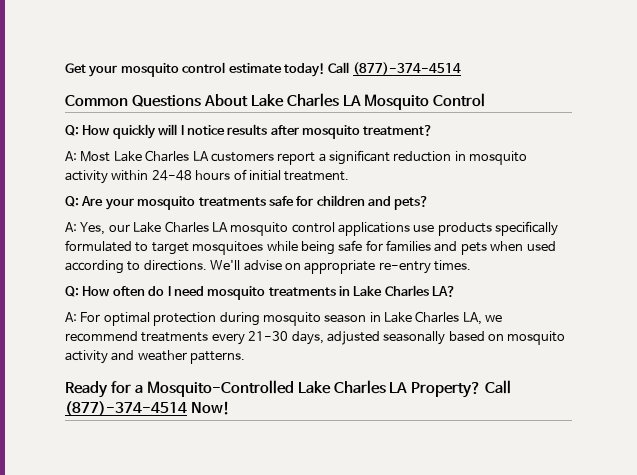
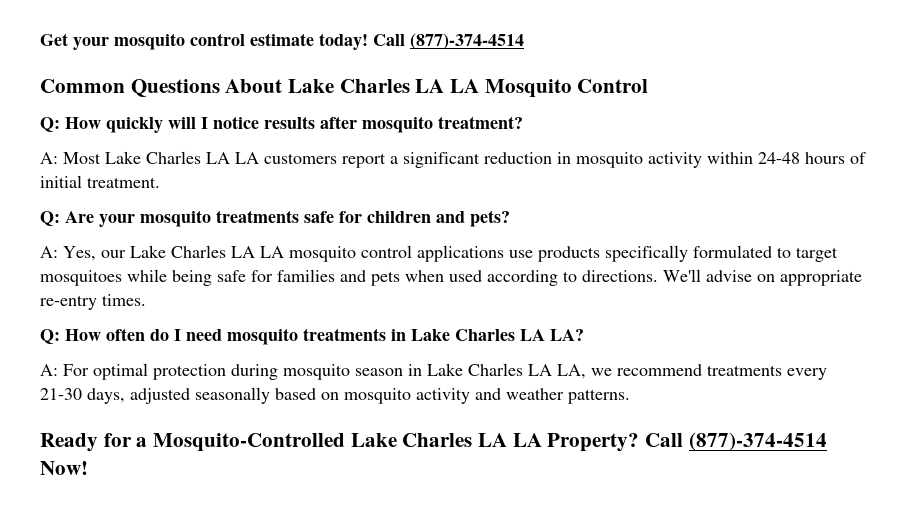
- Common Questions About Lake Charles LA Mosquito Control
+ Common Questions About Lake Charles LA LA Mosquito Control
- A: Most Lake Charles LA customers report a significant reduction in mosquito activity within 24-48 hours of initial treatment.
+ A: Most Lake Charles LA LA customers report a significant reduction in mosquito activity within 24-48 hours of initial treatment.
- A: Yes, our Lake Charles LA mosquito control applications use products specifically formulated to target mosquitoes while being safe for families and pets when used according to directions.
+ A: Yes, our Lake Charles LA LA mosquito control applications use products specifically formulated to target mosquitoes while being safe for families and pets when used according to directions.
- Q: How often do I need mosquito treatments in Lake Charles LA?
+ Q: How often do I need mosquito treatments in Lake Charles LA LA?
- A: For optimal protection during mosquito season in Lake Charles LA, we recommend treatments every 21-30 days, adjusted seasonally based on mosquito activity and weather patterns.
+ A: For optimal protection during mosquito season in Lake Charles LA LA, we recommend treatments every 21-30 days, adjusted seasonally based on mosquito activity and weather patterns.
- Ready for a Mosquito-Controlled Lake Charles LA Property?
+ Ready for a Mosquito-Controlled Lake Charles LA LA Property?

